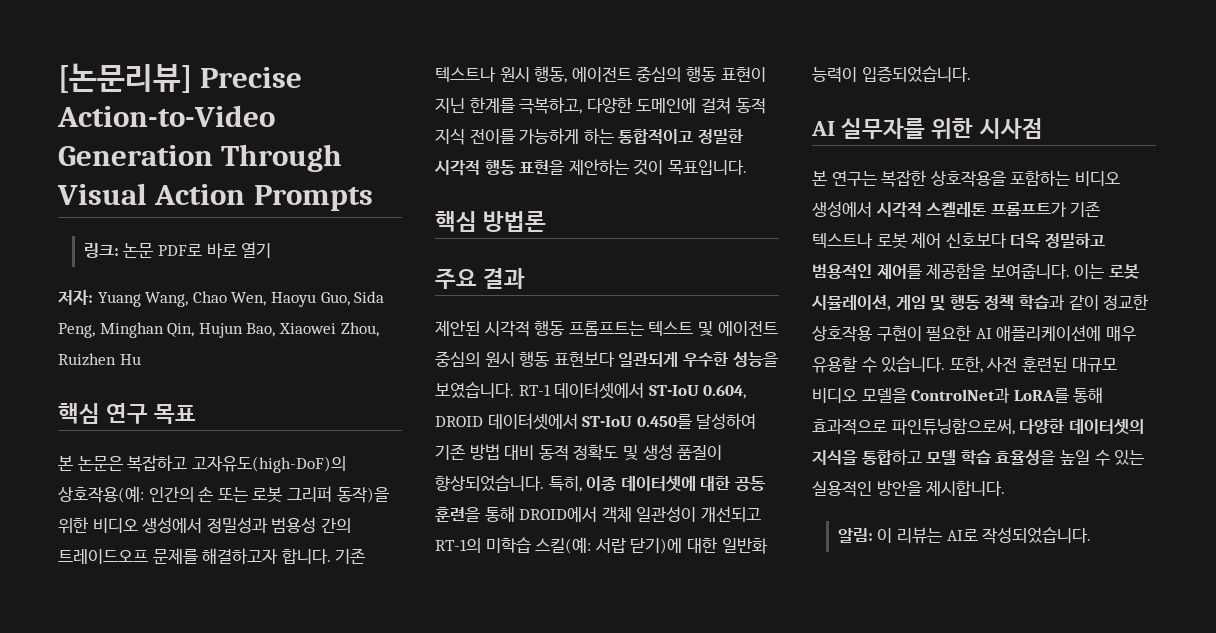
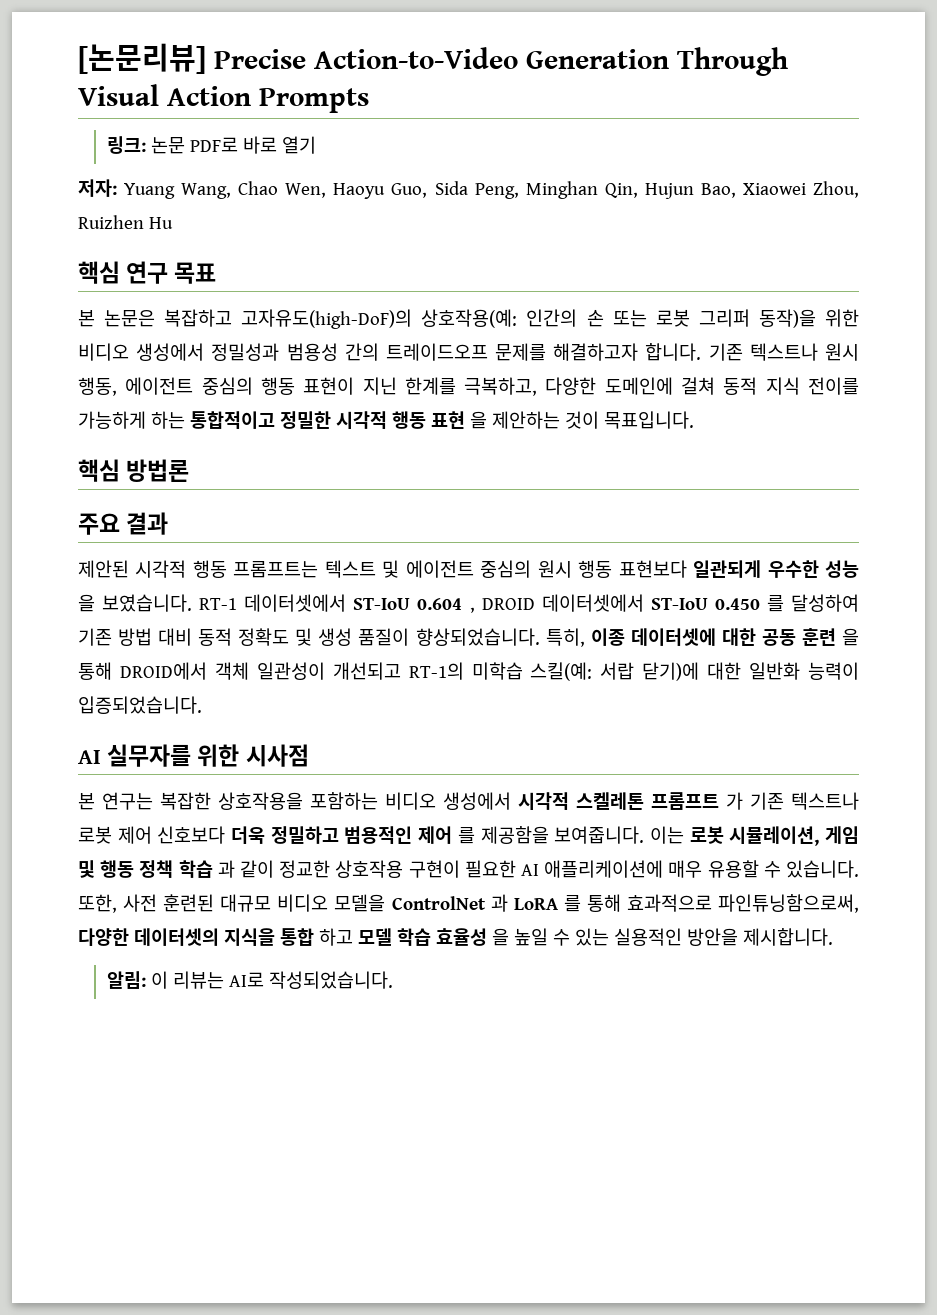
- 기존 텍스트나 원시 행동, 에이전트 중심의 행동 표현이 지닌 한계를 극복하고, 다양한 도메인에 걸쳐 동적 지식 전이를 가능하게 하는 통합적이고 정밀한 시각적 행동 표현을 제안하는 것이 목표입니다.
+ 기존 텍스트나 원시 행동, 에이전트 중심의 행동 표현이 지닌 한계를 극복하고, 다양한 도메인에 걸쳐 동적 지식 전이를 가능하게 하는 통합적이고 정밀한 시각적 행동 표현 을 제안하는 것이 목표입니다.
- 제안된 시각적 행동 프롬프트는 텍스트 및 에이전트 중심의 원시 행동 표현보다 일관되게 우수한 성능을 보였습니다.
+ 제안된 시각적 행동 프롬프트는 텍스트 및 에이전트 중심의 원시 행동 표현보다 일관되게 우수한 성능 을 보였습니다.
- RT-1 데이터셋에서 ST-IoU 0.604, DROID 데이터셋에서 ST-IoU 0.450를 달성하여 기존 방법 대비 동적 정확도 및 생성 품질이 향상되었습니다.
+ RT-1 데이터셋에서 ST-IoU 0.604 , DROID 데이터셋에서 ST-IoU 0.450 를 달성하여 기존 방법 대비 동적 정확도 및 생성 품질이 향상되었습니다.
- 특히, 이종 데이터셋에 대한 공동 훈련을 통해 DROID에서 객체 일관성이 개선되고 RT-1의 미학습 스킬(예: 서랍 닫기)에 대한 일반화 능력이 입증되었습니다.
+ 특히, 이종 데이터셋에 대한 공동 훈련 을 통해 DROID에서 객체 일관성이 개선되고 RT-1의 미학습 스킬(예: 서랍 닫기)에 대한 일반화 능력이 입증되었습니다.
- 본 연구는 복잡한 상호작용을 포함하는 비디오 생성에서 시각적 스켈레톤 프롬프트가 기존 텍스트나 로봇 제어 신호보다 더욱 정밀하고 범용적인 제어를 제공함을 보여줍니다.
+ 본 연구는 복잡한 상호작용을 포함하는 비디오 생성에서 시각적 스켈레톤 프롬프트 가 기존 텍스트나 로봇 제어 신호보다 더욱 정밀하고 범용적인 제어 를 제공함을 보여줍니다.
- 이는 로봇 시뮬레이션, 게임 및 행동 정책 학습과 같이 정교한 상호작용 구현이 필요한 AI 애플리케이션에 매우 유용할 수 있습니다.
+ 이는 로봇 시뮬레이션, 게임 및 행동 정책 학습 과 같이 정교한 상호작용 구현이 필요한 AI 애플리케이션에 매우 유용할 수 있습니다.
- 또한, 사전 훈련된 대규모 비디오 모델을 ControlNet과 LoRA를 통해 효과적으로 파인튜닝함으로써, 다양한 데이터셋의 지식을 통합하고 모델 학습 효율성을 높일 수 있는 실용적인 방안을 제시합니다.
+ 또한, 사전 훈련된 대규모 비디오 모델을 ControlNet 과 LoRA 를 통해 효과적으로 파인튜닝함으로써, 다양한 데이터셋의 지식을 통합 하고 모델 학습 효율성 을 높일 수 있는 실용적인 방안을 제시합니다.

